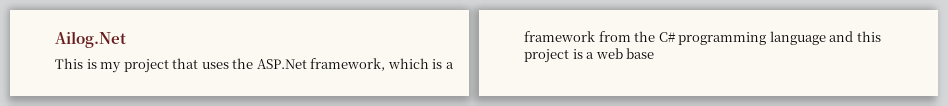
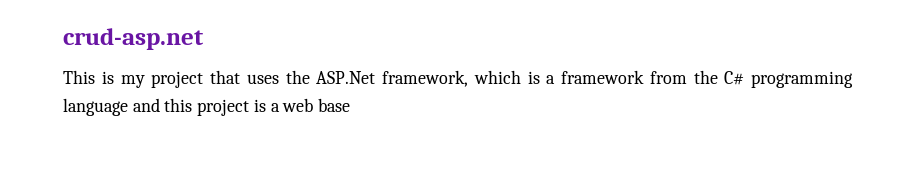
- Ailog.Net
+ crud-asp.net

